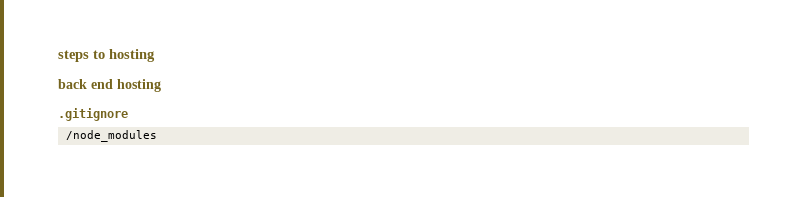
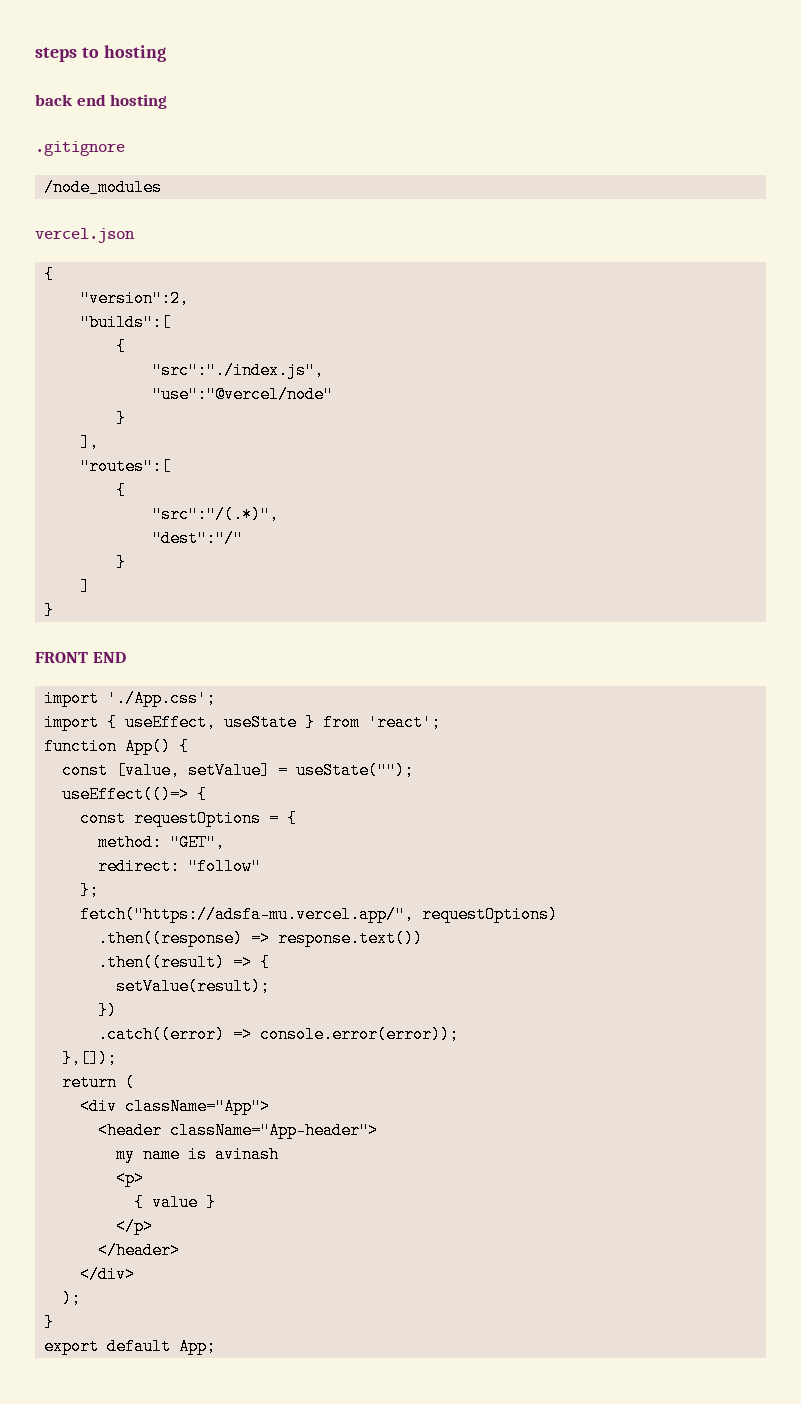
+ vercel.json
+ {
+ "version":2,
+ "builds":[
+ {
+ "src":"./index.js",
+ "use":"@vercel/node"
+ }
+ ],
+ "routes":[
+ {
+ "src":"/(.*)",
+ "dest":"/"
+ }
+ ]
+ }
+ FRONT END
+ import './App.css';
+ import { useEffect, useState } from 'react';
+ function App() {
+ const [value, setValue] = useState("");
+ useEffect(()=> {
+ const requestOptions = {
+ method: "GET",
+ redirect: "follow"
+ };
+ fetch("https://adsfa-mu.vercel.app/", requestOptions)
+ .then((response) => response.text())
+ .then((result) => {
+ setValue(result);
+ })
+ .catch((error) => console.error(error));
+ },[]);
+ return (
+ <div className="App">
+ <header className="App-header">
+ my name is avinash
+ <p>
+ { value }
+ </p>
+ </header>
+ </div>
+ );
+ }
+ export default App;

